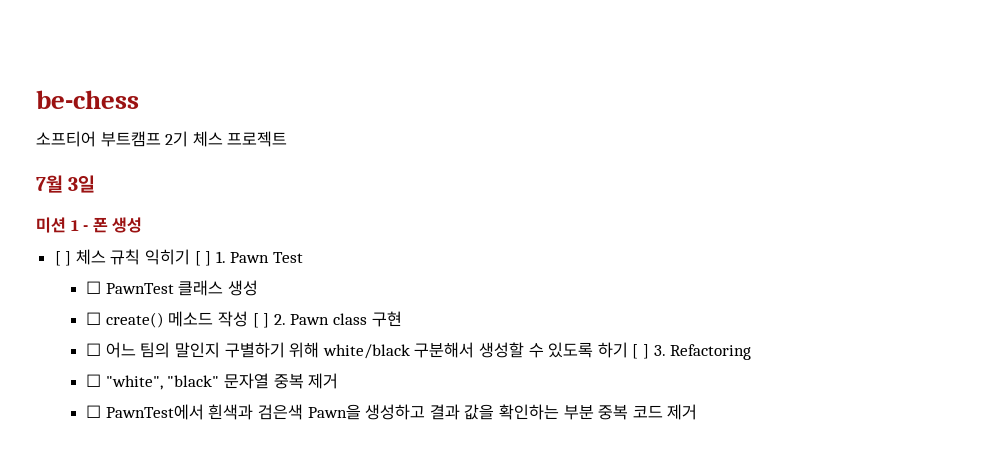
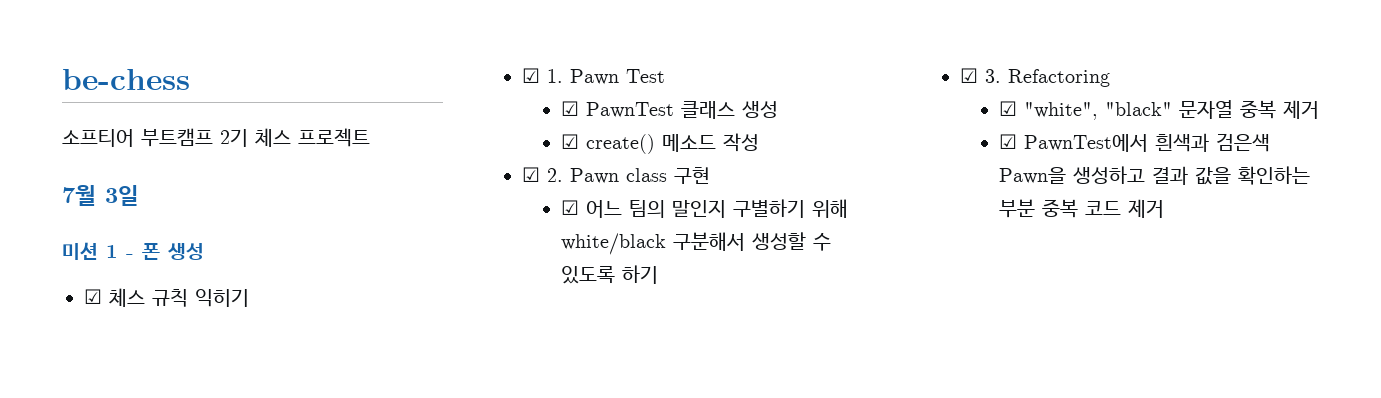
- [ ] 체스 규칙 익히기 [ ] 1. Pawn Test
+ ☑ 체스 규칙 익히기
+ ☑ 1. Pawn Test
- ☐ PawnTest 클래스 생성
+ ☑ PawnTest 클래스 생성
- ☐ create() 메소드 작성 [ ] 2. Pawn class 구현
+ ☑ create() 메소드 작성
+ ☑ 2. Pawn class 구현
- ☐ 어느 팀의 말인지 구별하기 위해 white/black 구분해서 생성할 수 있도록 하기 [ ] 3. Refactoring
+ ☑ 어느 팀의 말인지 구별하기 위해 white/black 구분해서 생성할 수 있도록 하기
+ ☑ 3. Refactoring
- ☐ "white", "black" 문자열 중복 제거
+ ☑ "white", "black" 문자열 중복 제거
- ☐ PawnTest에서 흰색과 검은색 Pawn을 생성하고 결과 값을 확인하는 부분 중복 코드 제거
+ ☑ PawnTest에서 흰색과 검은색 Pawn을 생성하고 결과 값을 확인하는 부분 중복 코드 제거

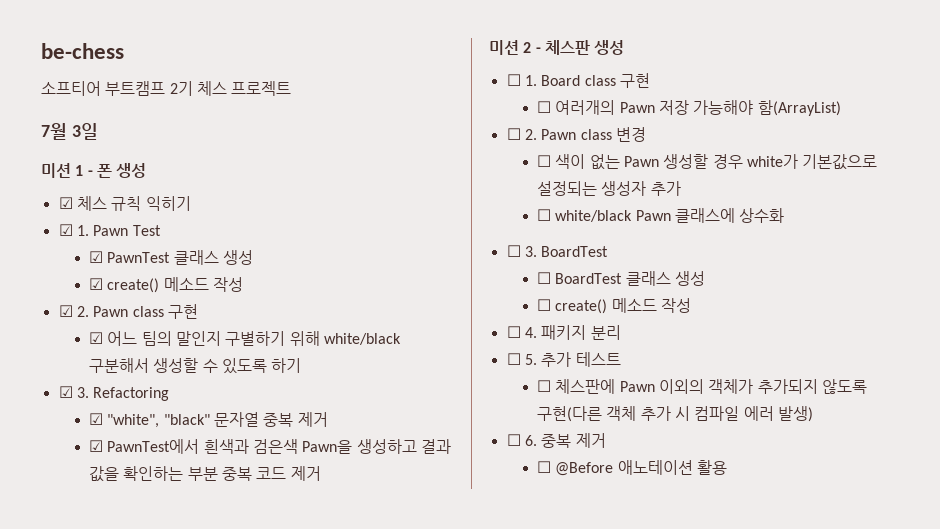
+ 미션 2 - 체스판 생성
+ ☐ 1. Board class 구현
+ ☐ 여러개의 Pawn 저장 가능해야 함(ArrayList)
+ ☐ 2. Pawn class 변경
+ ☐ 색이 없는 Pawn 생성할 경우 white가 기본값으로 설정되는 생성자 추가
+ ☐ white/black Pawn 클래스에 상수화
+ ☐ 3. BoardTest
+ ☐ BoardTest 클래스 생성
+ ☐ create() 메소드 작성
+ ☐ 4. 패키지 분리
+ ☐ 5. 추가 테스트
+ ☐ 체스판에 Pawn 이외의 객체가 추가되지 않도록 구현(다른 객체 추가 시 컴파일 에러 발생)
+ ☐ 6. 중복 제거
+ ☐ @Before 애노테이션 활용

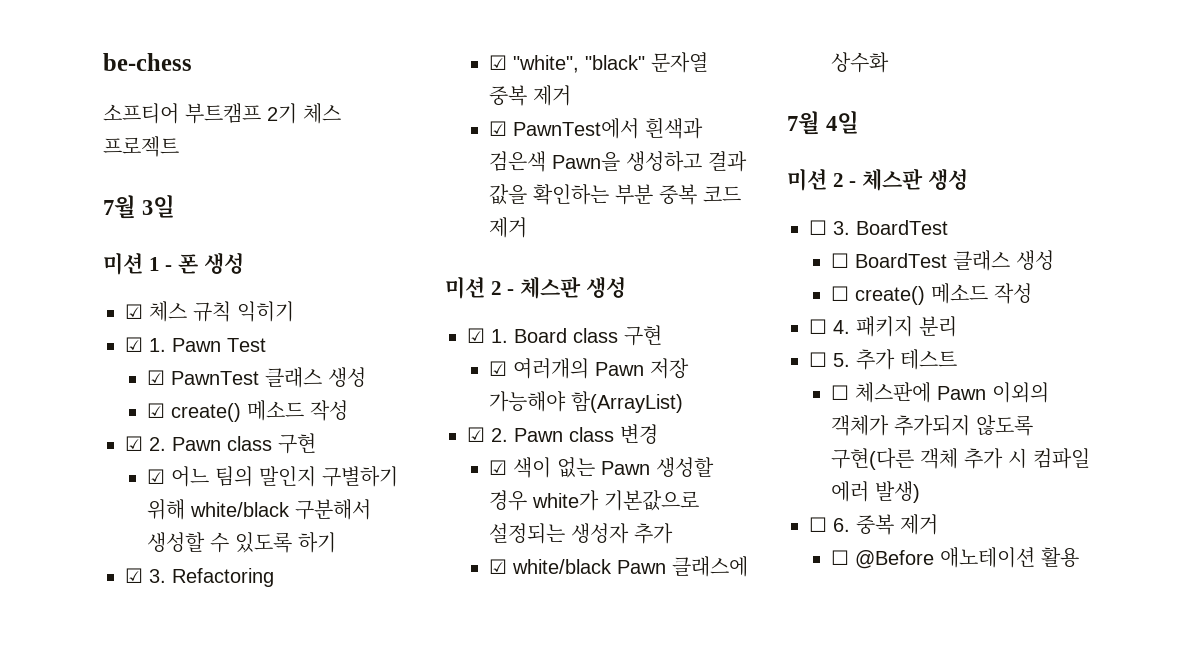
- ☐ 1. Board class 구현
+ ☑ 1. Board class 구현
- ☐ 여러개의 Pawn 저장 가능해야 함(ArrayList)
+ ☑ 여러개의 Pawn 저장 가능해야 함(ArrayList)
- ☐ 2. Pawn class 변경
+ ☑ 2. Pawn class 변경
- ☐ 색이 없는 Pawn 생성할 경우 white가 기본값으로 설정되는 생성자 추가
+ ☑ 색이 없는 Pawn 생성할 경우 white가 기본값으로 설정되는 생성자 추가
- ☐ white/black Pawn 클래스에 상수화
+ ☑ white/black Pawn 클래스에 상수화
+ 7월 4일
+ 미션 2 - 체스판 생성

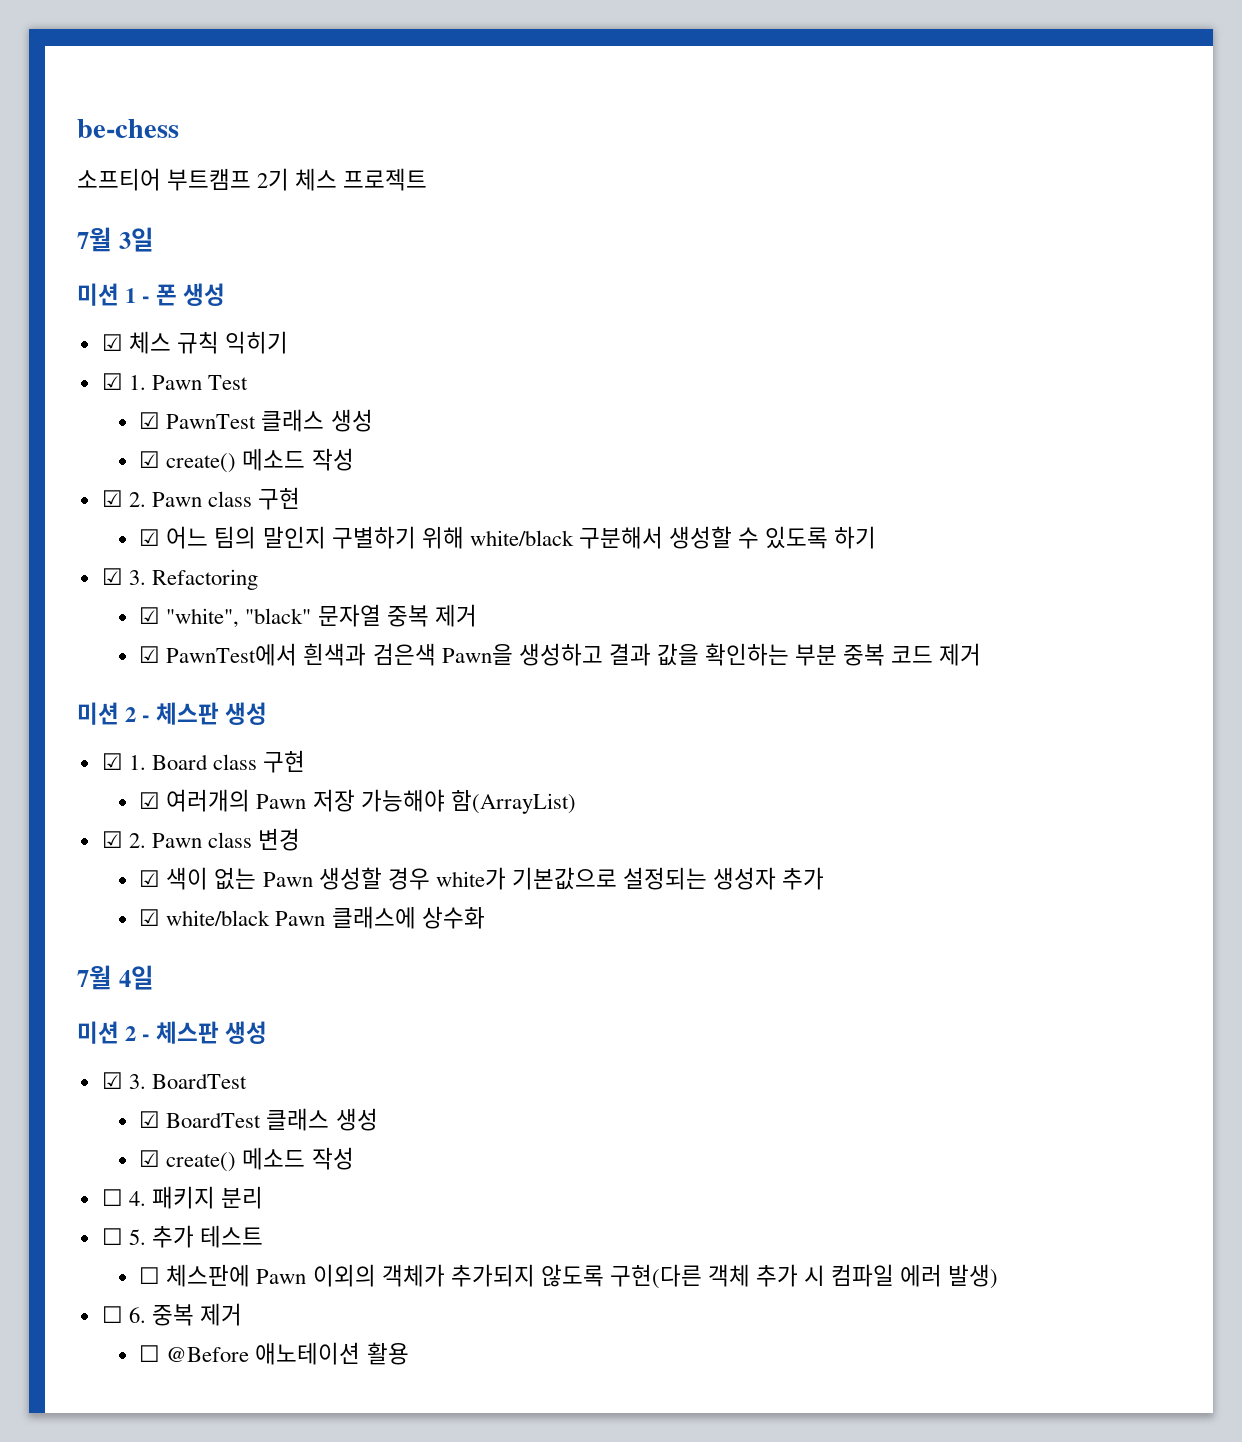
- ☐ 3. BoardTest
+ ☑ 3. BoardTest
- ☐ BoardTest 클래스 생성
- ☐ create() 메소드 작성
+ ☑ BoardTest 클래스 생성
+ ☑ create() 메소드 작성

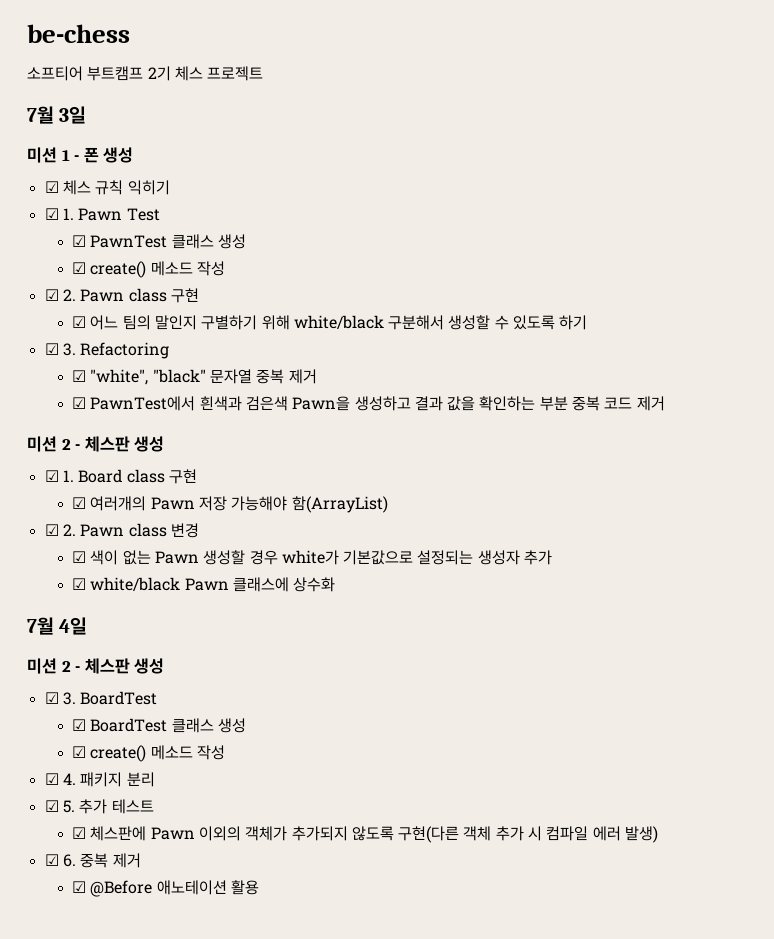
- ☐ 4. 패키지 분리
+ ☑ 4. 패키지 분리
- ☐ 5. 추가 테스트
+ ☑ 5. 추가 테스트
- ☐ 체스판에 Pawn 이외의 객체가 추가되지 않도록 구현(다른 객체 추가 시 컴파일 에러 발생)
+ ☑ 체스판에 Pawn 이외의 객체가 추가되지 않도록 구현(다른 객체 추가 시 컴파일 에러 발생)
- ☐ 6. 중복 제거
+ ☑ 6. 중복 제거
- ☐ @Before 애노테이션 활용
+ ☑ @Before 애노테이션 활용

